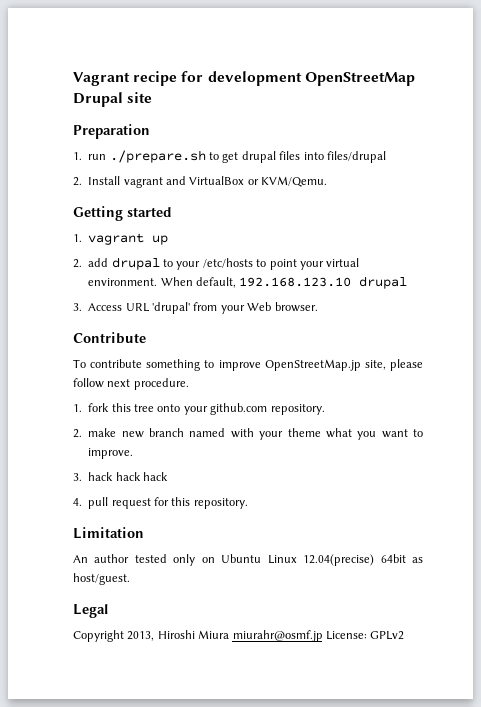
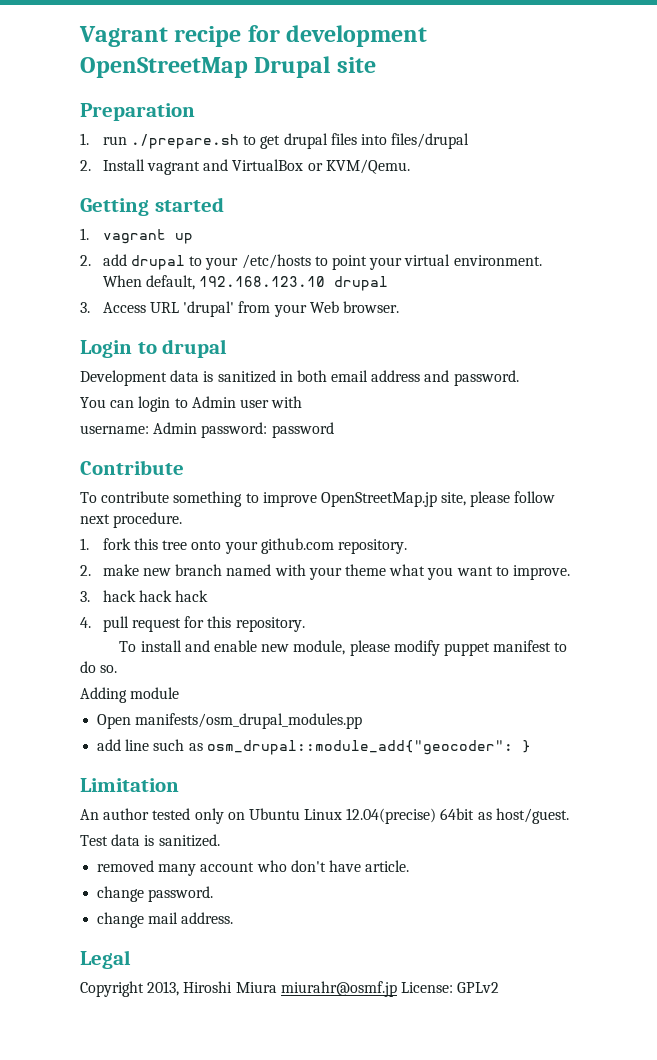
+ Login to drupal
+ Development data is sanitized in both email address and password.
+ You can login to Admin user with
+ username: Admin password: password
+ To install and enable new module, please modify puppet manifest to do so.
+ Adding module
+ Open manifests/osm_drupal_modules.pp
+ add line such as osm_drupal::module_add{"geocoder": }
+ Test data is sanitized.
+ removed many account who don't have article.
+ change password.
+ change mail address.

